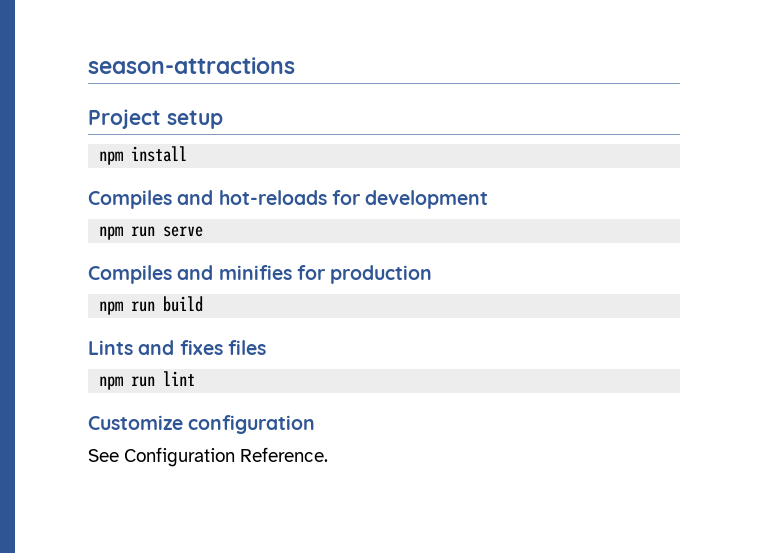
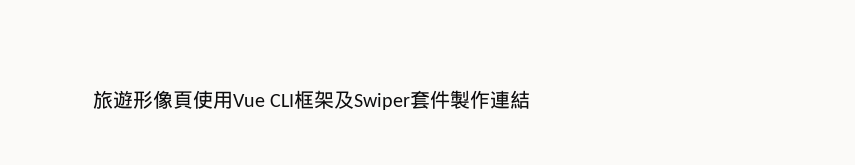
- season-attractions
- Project setup
- npm install
- Compiles and hot-reloads for development
- npm run serve
- Compiles and minifies for production
- npm run build
- Lints and fixes files
- npm run lint
- Customize configuration
- See Configuration Reference.
+ 旅遊形像頁使用Vue CLI框架及Swiper套件製作連結

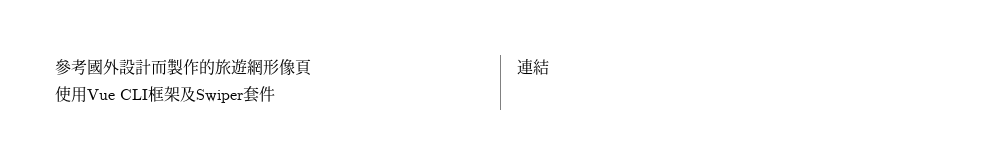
- 旅遊形像頁使用Vue CLI框架及Swiper套件製作連結
+ 參考國外設計而製作的旅遊網形像頁
+ 使用Vue CLI框架及Swiper套件
+ 連結

